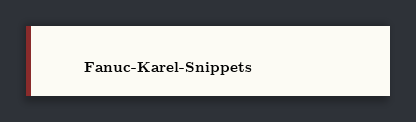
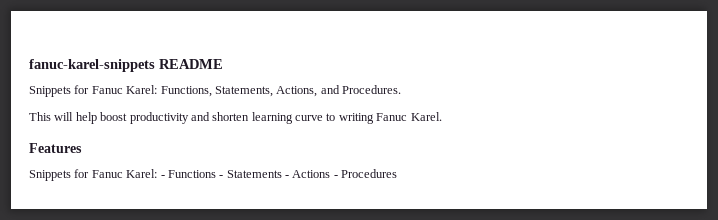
- Fanuc-Karel-Snippets
+ fanuc-karel-snippets README
+ Snippets for Fanuc Karel: Functions, Statements, Actions, and Procedures.
+ This will help boost productivity and shorten learning curve to writing Fanuc Karel.
+ Features
+ Snippets for Fanuc Karel: - Functions - Statements - Actions - Procedures

